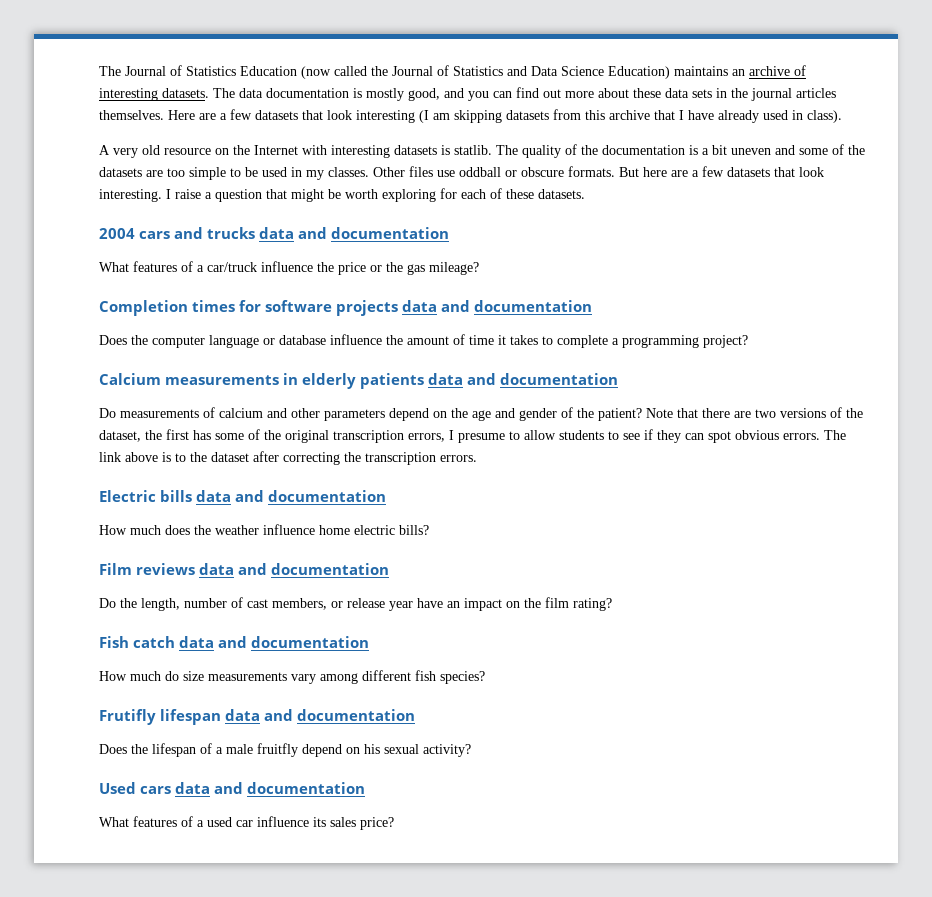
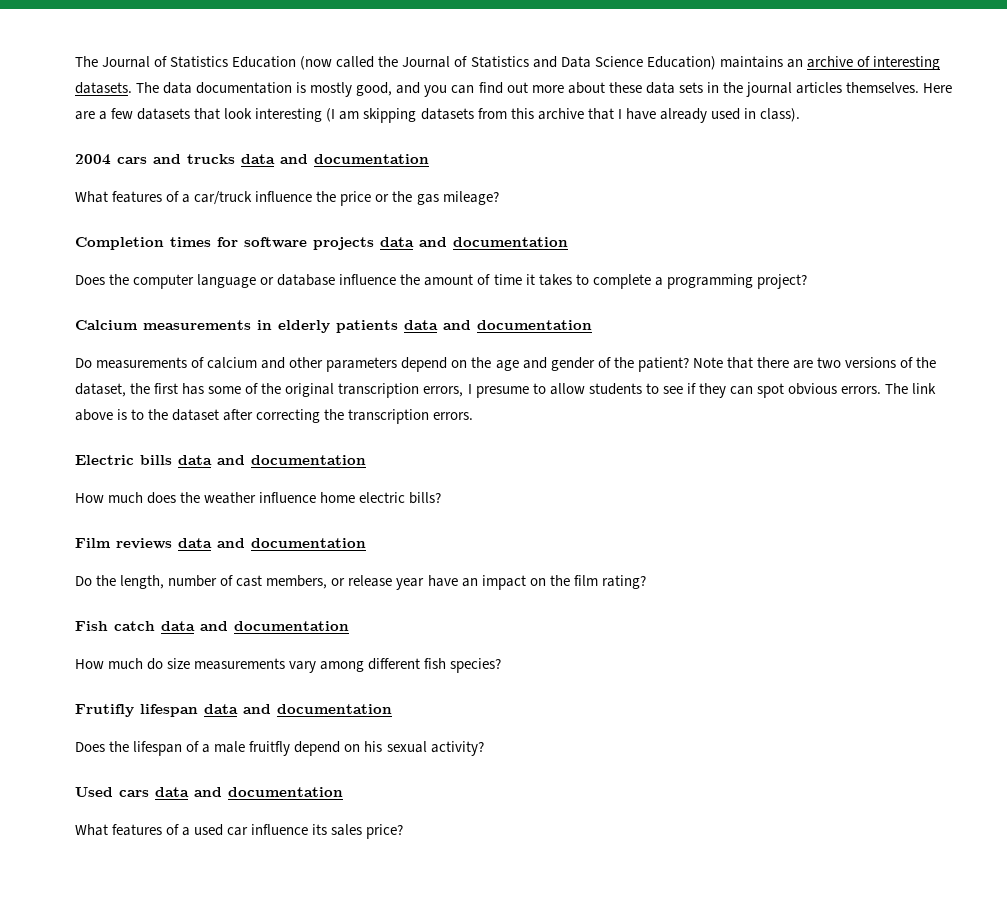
- A very old resource on the Internet with interesting datasets is statlib. The quality of the documentation is a bit uneven and some of the datasets are too simple to be used in my classes. Other files use oddball or obscure formats. But here are a few datasets that look interesting. I raise a question that might be worth exploring for each of these datasets.

